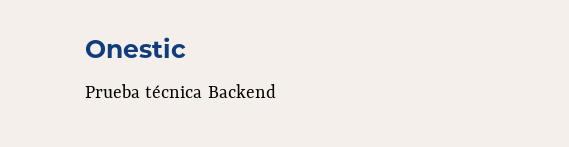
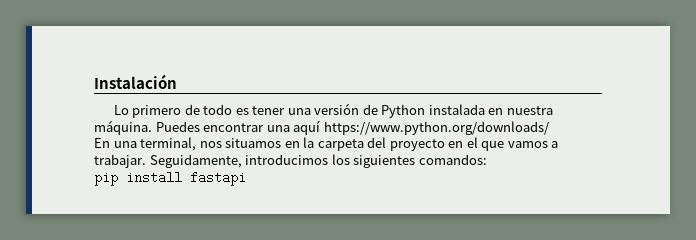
- Onestic
- Prueba técnica Backend
+ Instalación
+ Lo primero de todo es tener una versión de Python instalada en nuestra máquina. Puedes encontrar una aquí https://www.python.org/downloads/
+ En una terminal, nos situamos en la carpeta del proyecto en el que vamos a trabajar. Seguidamente, introducimos los siguientes comandos:
+ pip install fastapi

